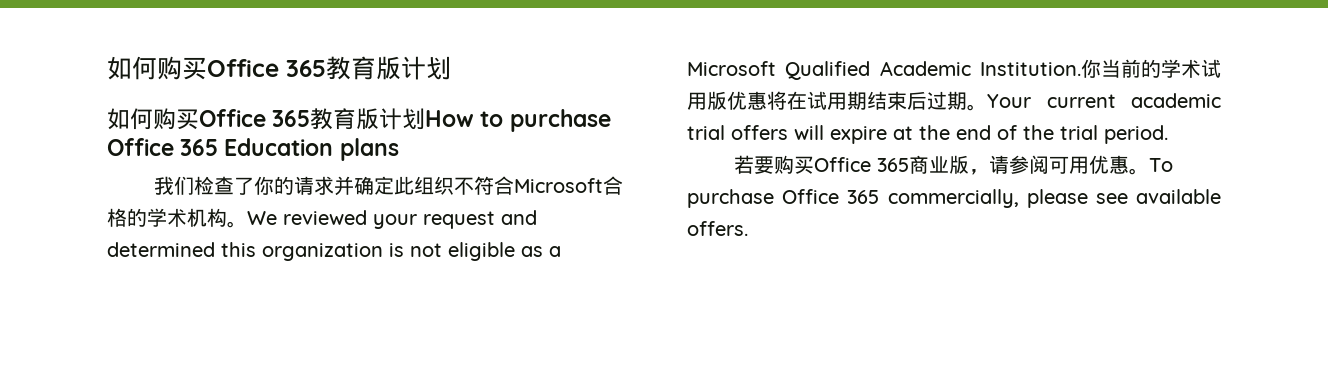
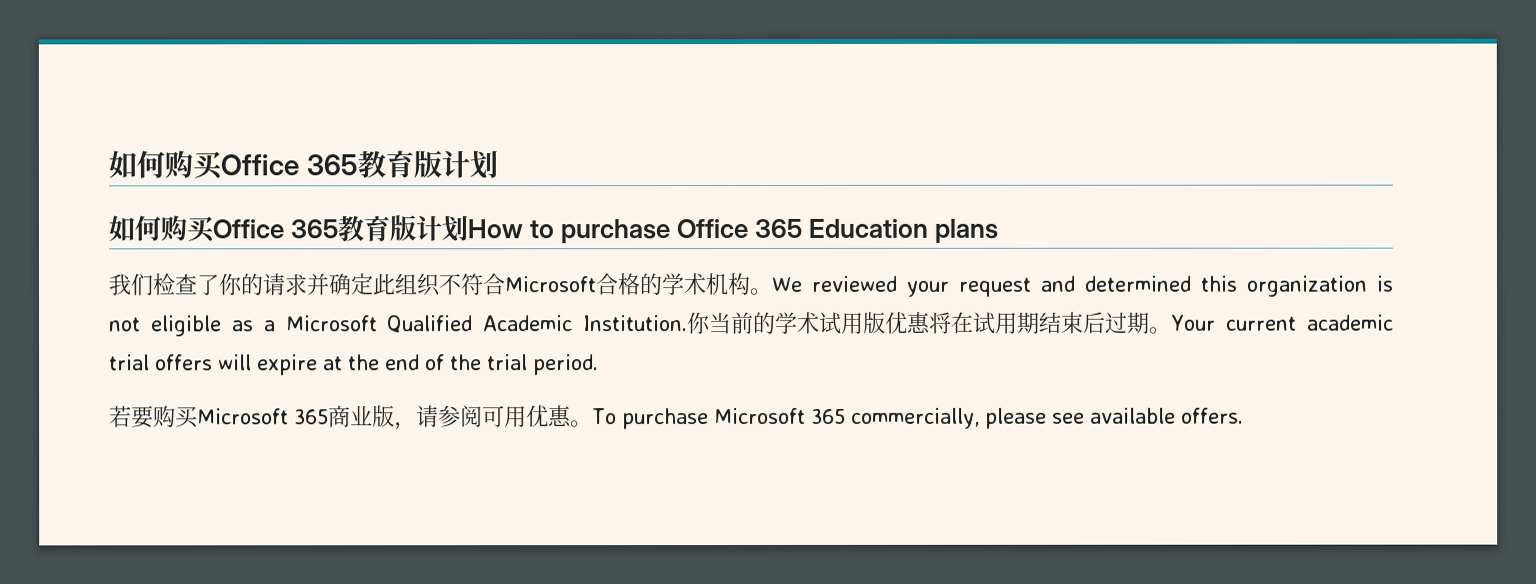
- 若要购买Office 365商业版，请参阅可用优惠。
+ 若要购买Microsoft 365商业版，请参阅可用优惠。
- To purchase Office 365 commercially, please see available offers.
+ To purchase Microsoft 365 commercially, please see available offers.

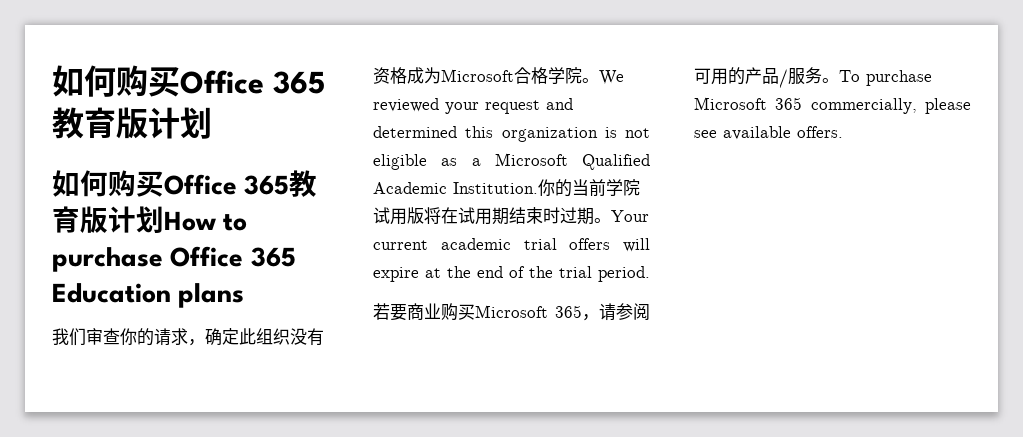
- 我们检查了你的请求并确定此组织不符合Microsoft合格的学术机构。
+ 我们审查你的请求，确定此组织没有资格成为Microsoft合格学院。
- 你当前的学术试用版优惠将在试用期结束后过期。
+ 你的当前学院试用版将在试用期结束时过期。
- 若要购买Microsoft 365商业版，请参阅可用优惠。
+ 若要商业购买Microsoft 365，请参阅可用的产品/服务。

